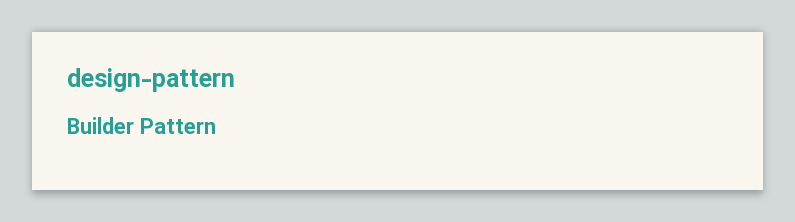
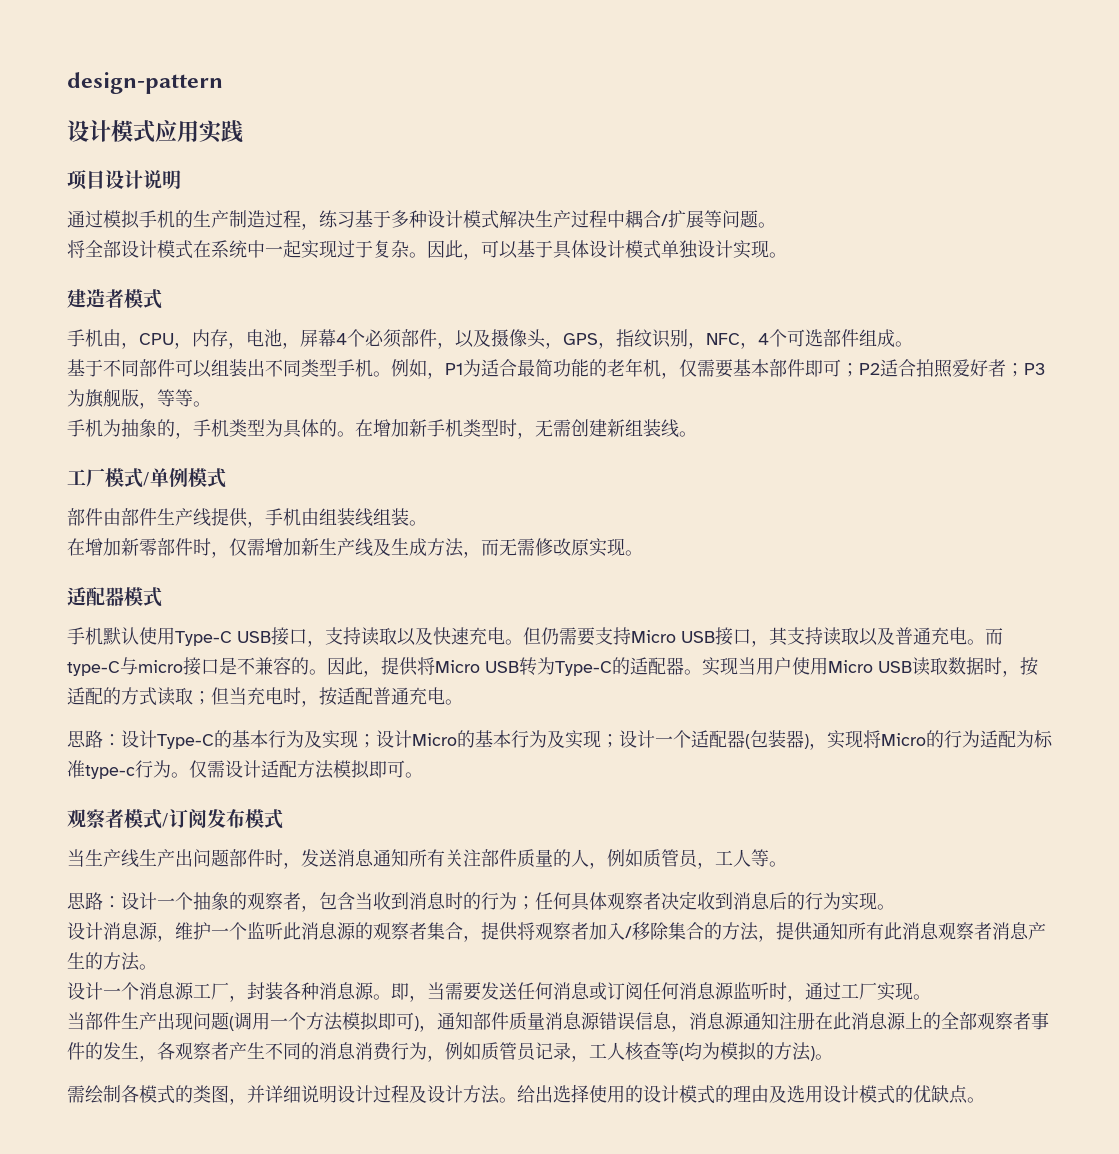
- Builder Pattern
+ 设计模式应用实践
+ 项目设计说明
+ 通过模拟手机的生产制造过程，练习基于多种设计模式解决生产过程中耦合/扩展等问题。
+ 将全部设计模式在系统中一起实现过于复杂。因此，可以基于具体设计模式单独设计实现。
+ 建造者模式
+ 手机由，CPU，内存，电池，屏幕4个必须部件，以及摄像头，GPS，指纹识别，NFC，4个可选部件组成。
+ 基于不同部件可以组装出不同类型手机。例如，P1为适合最简功能的老年机，仅需要基本部件即可；P2适合拍照爱好者；P3为旗舰版，等等。
+ 手机为抽象的，手机类型为具体的。在增加新手机类型时，无需创建新组装线。
+ 工厂模式/单例模式
+ 部件由部件生产线提供，手机由组装线组装。
+ 在增加新零部件时，仅需增加新生产线及生成方法，而无需修改原实现。
+ 适配器模式
+ 手机默认使用Type-C USB接口，支持读取以及快速充电。但仍需要支持Micro USB接口，其支持读取以及普通充电。而type-C与micro接口是不兼容的。因此，提供将Micro USB转为Type-C的适配器。实现当用户使用Micro USB读取数据时，按适配的方式读取；但当充电时，按适配普通充电。
+ 思路：设计Type-C的基本行为及实现；设计Micro的基本行为及实现；设计一个适配器(包装器)，实现将Micro的行为适配为标准type-c行为。仅需设计适配方法模拟即可。
+ 观察者模式/订阅发布模式
+ 当生产线生产出问题部件时，发送消息通知所有关注部件质量的人，例如质管员，工人等。
+ 思路：设计一个抽象的观察者，包含当收到消息时的行为；任何具体观察者决定收到消息后的行为实现。
+ 设计消息源，维护一个监听此消息源的观察者集合，提供将观察者加入/移除集合的方法，提供通知所有此消息观察者消息产生的方法。
+ 设计一个消息源工厂，封装各种消息源。即，当需要发送任何消息或订阅任何消息源监听时，通过工厂实现。
+ 当部件生产出现问题(调用一个方法模拟即可)，通知部件质量消息源错误信息，消息源通知注册在此消息源上的全部观察者事件的发生，各观察者产生不同的消息消费行为，例如质管员记录，工人核查等(均为模拟的方法)。
+ 需绘制各模式的类图，并详细说明设计过程及设计方法。给出选择使用的设计模式的理由及选用设计模式的优缺点。

